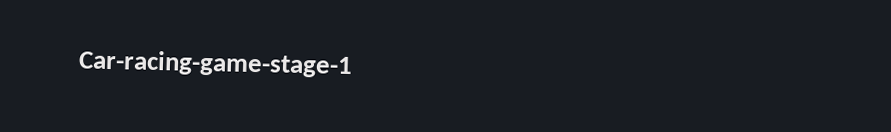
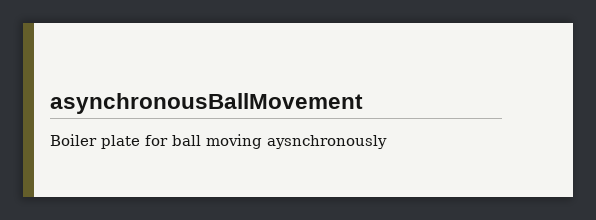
- Car-racing-game-stage-1
+ asynchronousBallMovement
+ Boiler plate for ball moving aysnchronously

